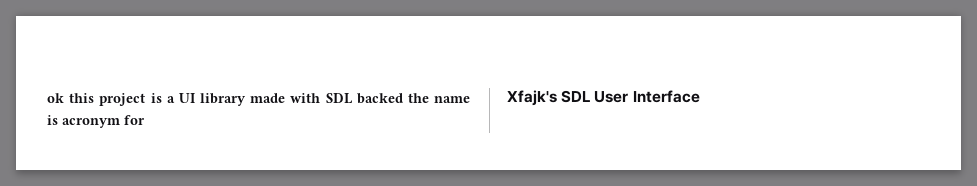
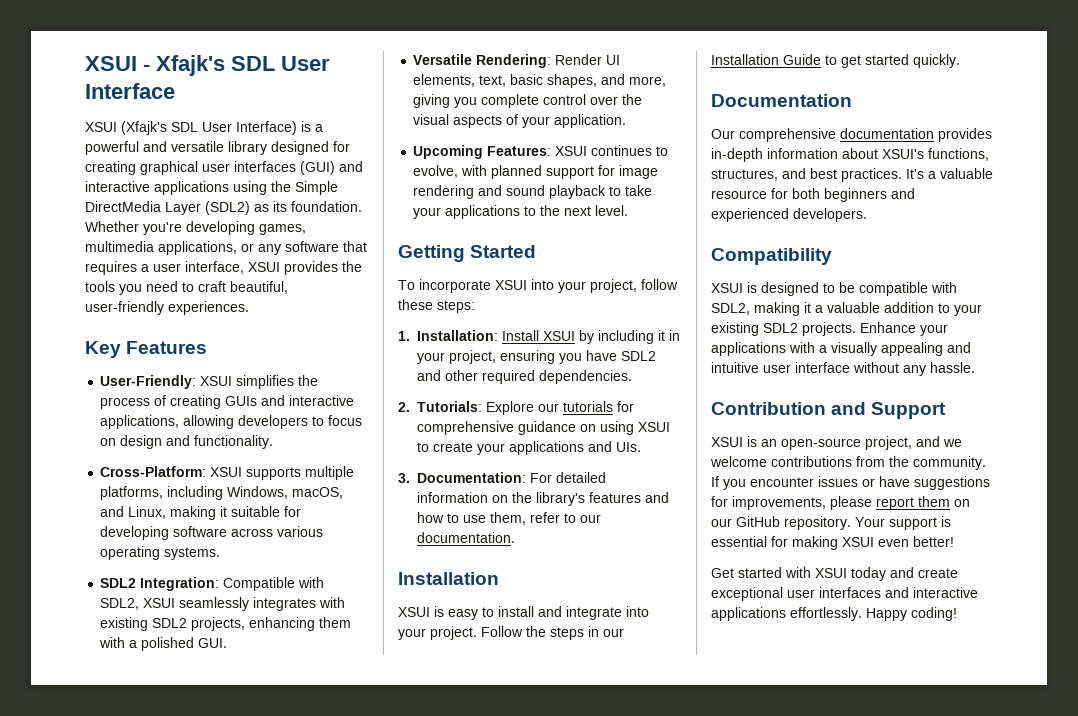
- ok this project is a UI library made with SDL backed the name is acronym for
- Xfajk's SDL User Interface
+ XSUI - Xfajk's SDL User Interface
+ XSUI (Xfajk's SDL User Interface) is a powerful and versatile library designed for creating graphical user interfaces (GUI) and interactive applications using the Simple DirectMedia Layer (SDL2) as its foundation. Whether you're developing games, multimedia applications, or any software that requires a user interface, XSUI provides the tools you need to craft beautiful, user-friendly experiences.
+ Key Features
+ User-Friendly: XSUI simplifies the process of creating GUIs and interactive applications, allowing developers to focus on design and functionality.
+ Cross-Platform: XSUI supports multiple platforms, including Windows, macOS, and Linux, making it suitable for developing software across various operating systems.
+ SDL2 Integration: Compatible with SDL2, XSUI seamlessly integrates with existing SDL2 projects, enhancing them with a polished GUI.
+ Versatile Rendering: Render UI elements, text, basic shapes, and more, giving you complete control over the visual aspects of your application.
+ Upcoming Features: XSUI continues to evolve, with planned support for image rendering and sound playback to take your applications to the next level.
+ Getting Started
+ To incorporate XSUI into your project, follow these steps:
+ 1. Installation: Install XSUI by including it in your project, ensuring you have SDL2 and other required dependencies.
+ 2. Tutorials: Explore our tutorials for comprehensive guidance on using XSUI to create your applications and UIs.
+ 3. Documentation: For detailed information on the library's features and how to use them, refer to our documentation.
+ Installation
+ XSUI is easy to install and integrate into your project. Follow the steps in our Installation Guide to get started quickly.
+ Documentation
+ Our comprehensive documentation provides in-depth information about XSUI's functions, structures, and best practices. It's a valuable resource for both beginners and experienced developers.
+ Compatibility
+ XSUI is designed to be compatible with SDL2, making it a valuable addition to your existing SDL2 projects. Enhance your applications with a visually appealing and intuitive user interface without any hassle.
+ Contribution and Support
+ XSUI is an open-source project, and we welcome contributions from the community. If you encounter issues or have suggestions for improvements, please report them on our GitHub repository. Your support is essential for making XSUI even better!
+ Get started with XSUI today and create exceptional user interfaces and interactive applications effortlessly. Happy coding!

